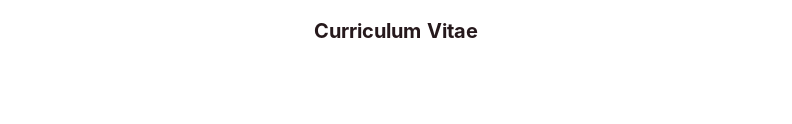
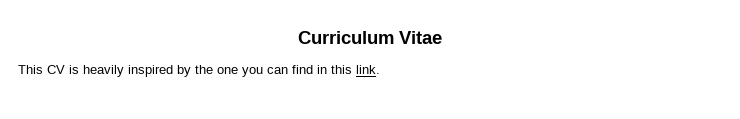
+ This CV is heavily inspired by the one you can find in this link.

